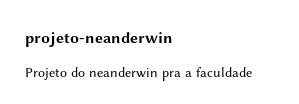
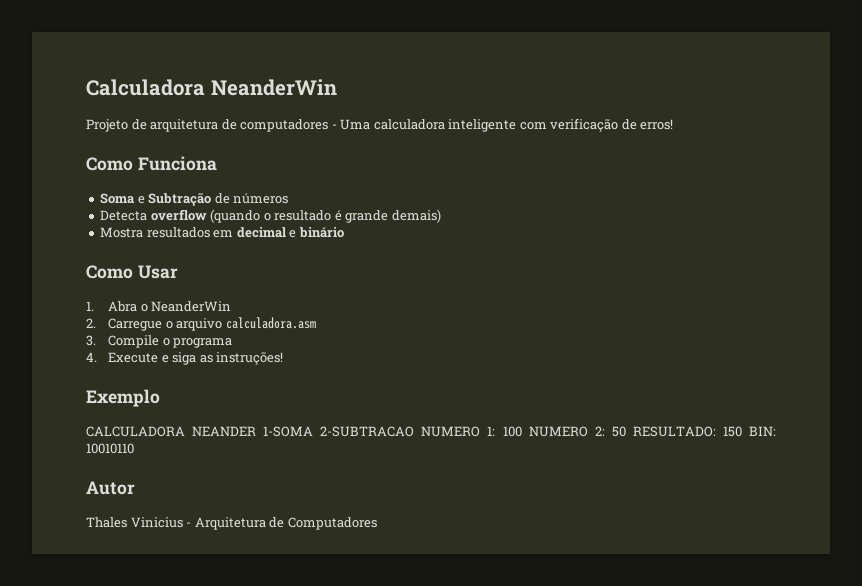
- projeto-neanderwin
+ Calculadora NeanderWin
- Projeto do neanderwin pra a faculdade
+ Projeto de arquitetura de computadores - Uma calculadora inteligente com verificação de erros!
+ Como Funciona
+ Soma e Subtração de números
+ Detecta overflow (quando o resultado é grande demais)
+ Mostra resultados em decimal e binário
+ Como Usar
+ 1. Abra o NeanderWin
+ 2. Carregue o arquivo calculadora.asm
+ 3. Compile o programa
+ 4. Execute e siga as instruções!
+ Exemplo
+ CALCULADORA NEANDER 1-SOMA 2-SUBTRACAO NUMERO 1: 100 NUMERO 2: 50 RESULTADO: 150 BIN: 10010110
+ Autor
+ Thales Vinicius - Arquitetura de Computadores

